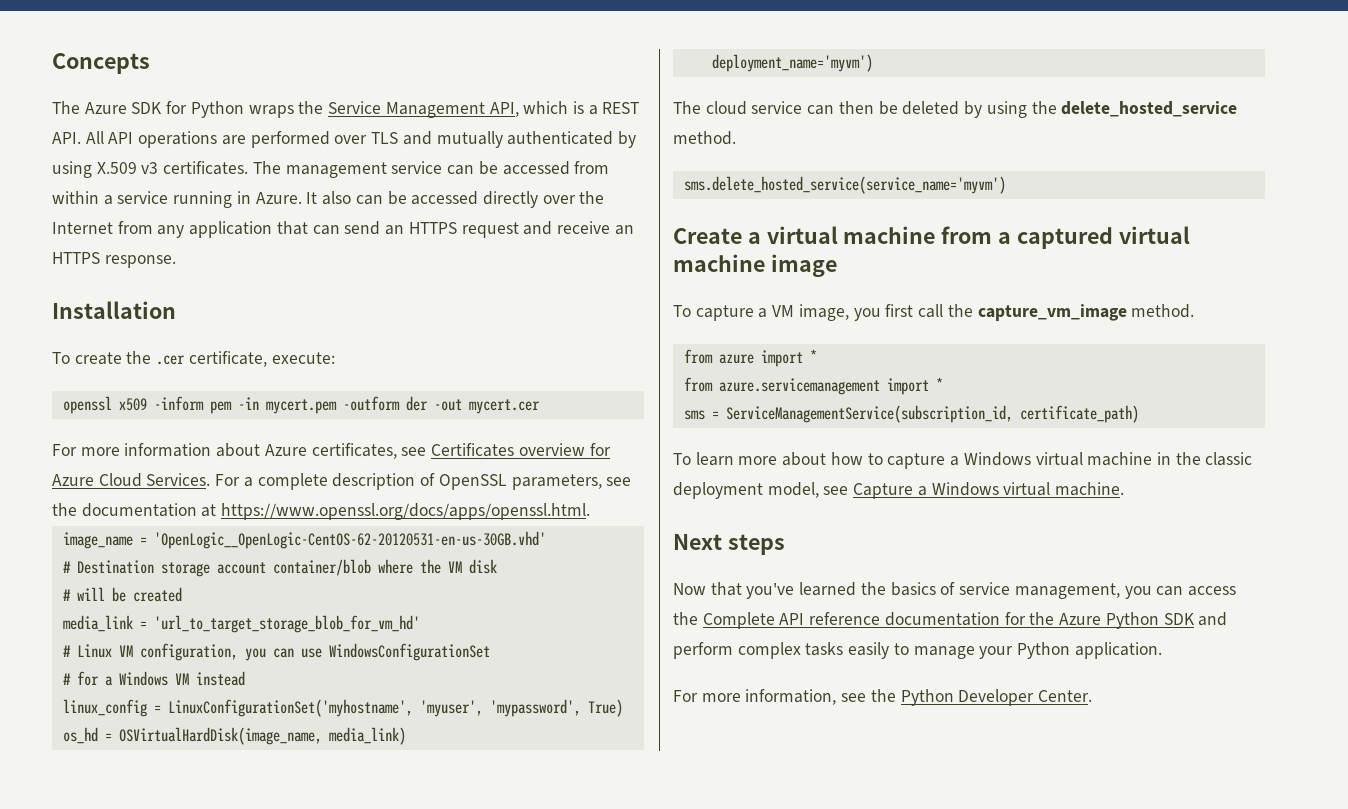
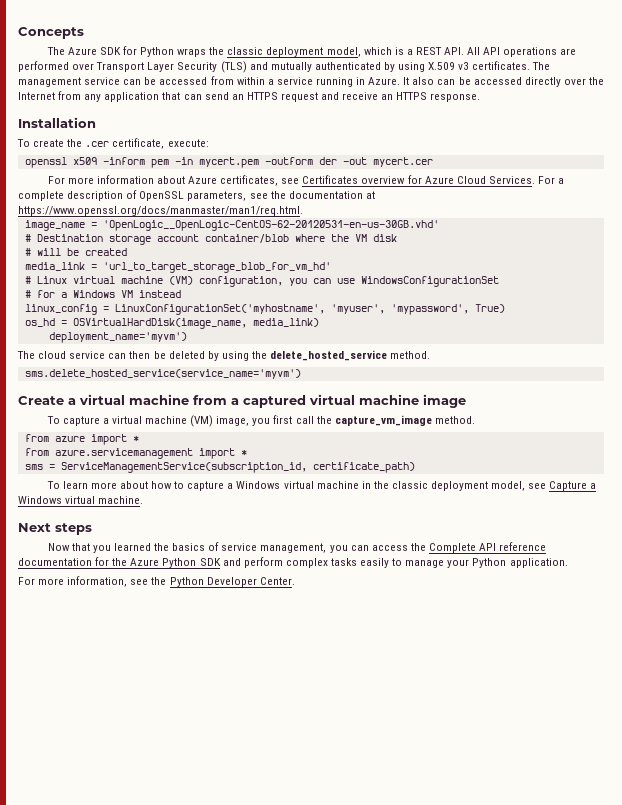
- The Azure SDK for Python wraps the Service Management API, which is a REST API. All API operations are performed over TLS and mutually authenticated by using X.509 v3 certificates.
+ The Azure SDK for Python wraps the classic deployment model, which is a REST API. All API operations are performed over Transport Layer Security (TLS) and mutually authenticated by using X.509 v3 certificates.
- For a complete description of OpenSSL parameters, see the documentation at https://www.openssl.org/docs/apps/openssl.html.
+ For a complete description of OpenSSL parameters, see the documentation at https://www.openssl.org/docs/manmaster/man1/req.html.
- # Linux VM configuration, you can use WindowsConfigurationSet
+ # Linux virtual machine (VM) configuration, you can use WindowsConfigurationSet
- To capture a VM image, you first call the capture_vm_image method.
+ To capture a virtual machine (VM) image, you first call the capture_vm_image method.
- Now that you've learned the basics of service management, you can access the Complete API reference documentation for the Azure Python SDK and perform complex tasks easily to manage your Python application.
+ Now that you learned the basics of service management, you can access the Complete API reference documentation for the Azure Python SDK and perform complex tasks easily to manage your Python application.

